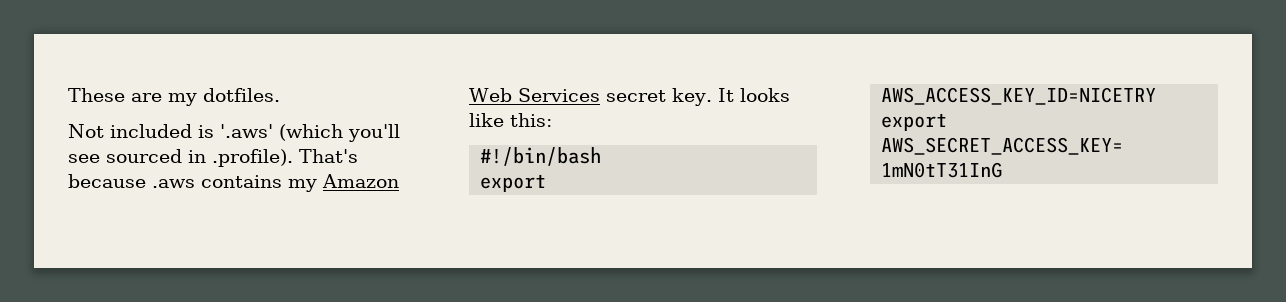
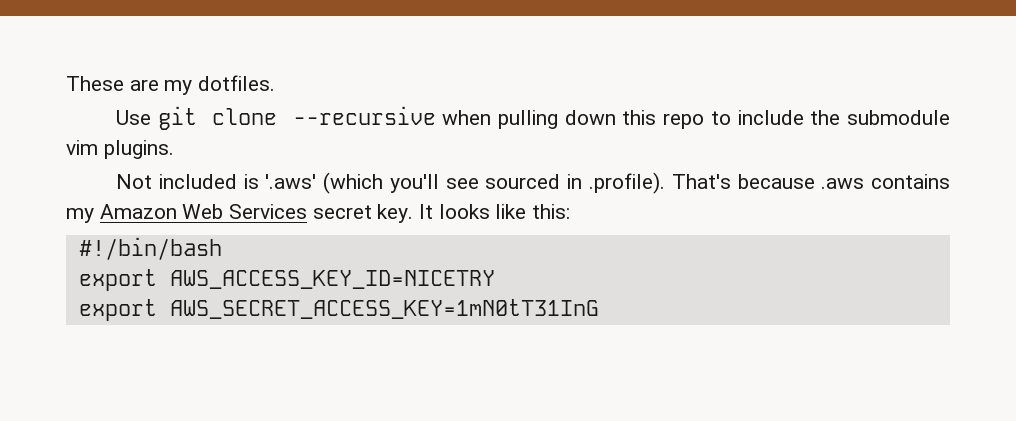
+ Use git clone --recursive when pulling down this repo to include the submodule vim plugins.

